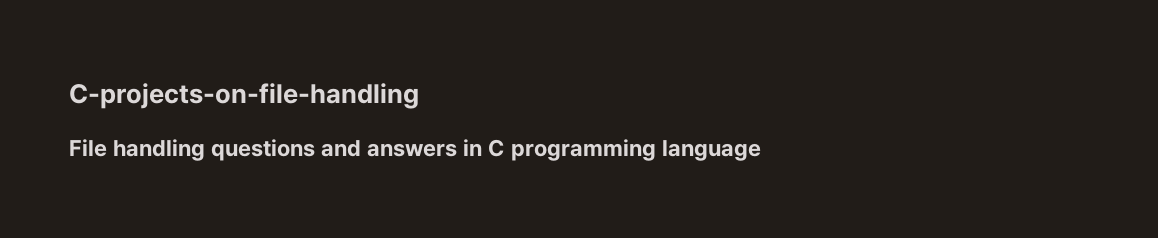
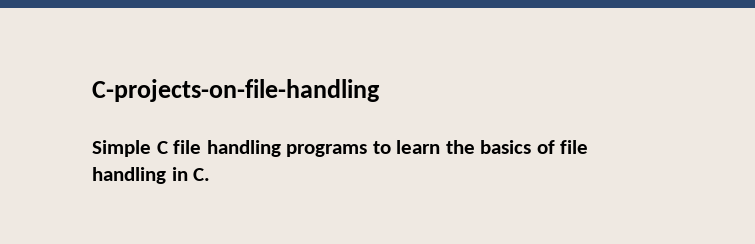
- File handling questions and answers in C programming language
+ Simple C file handling programs to learn the basics of file handling in C.

